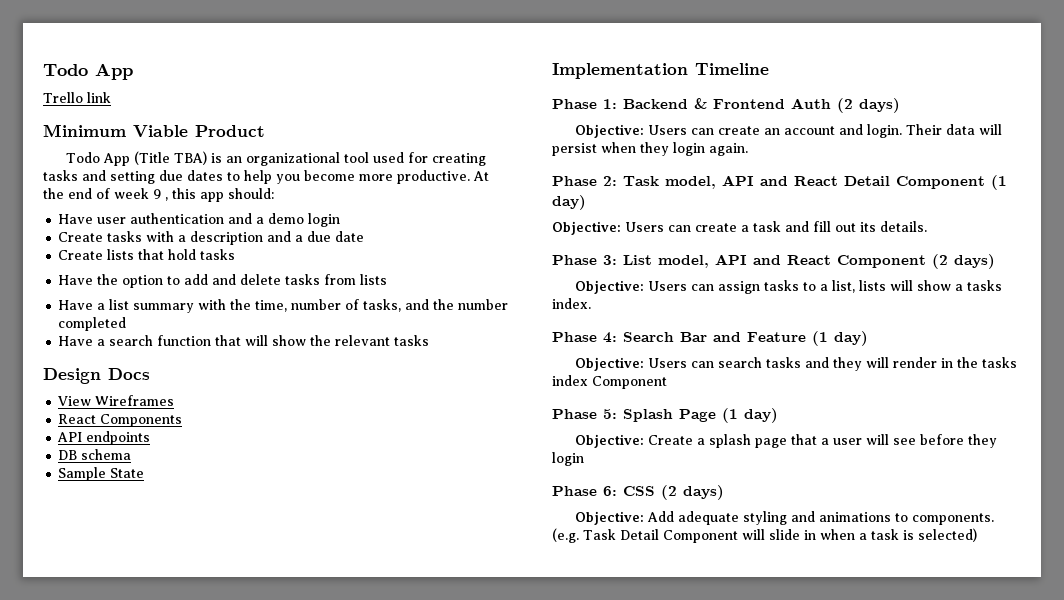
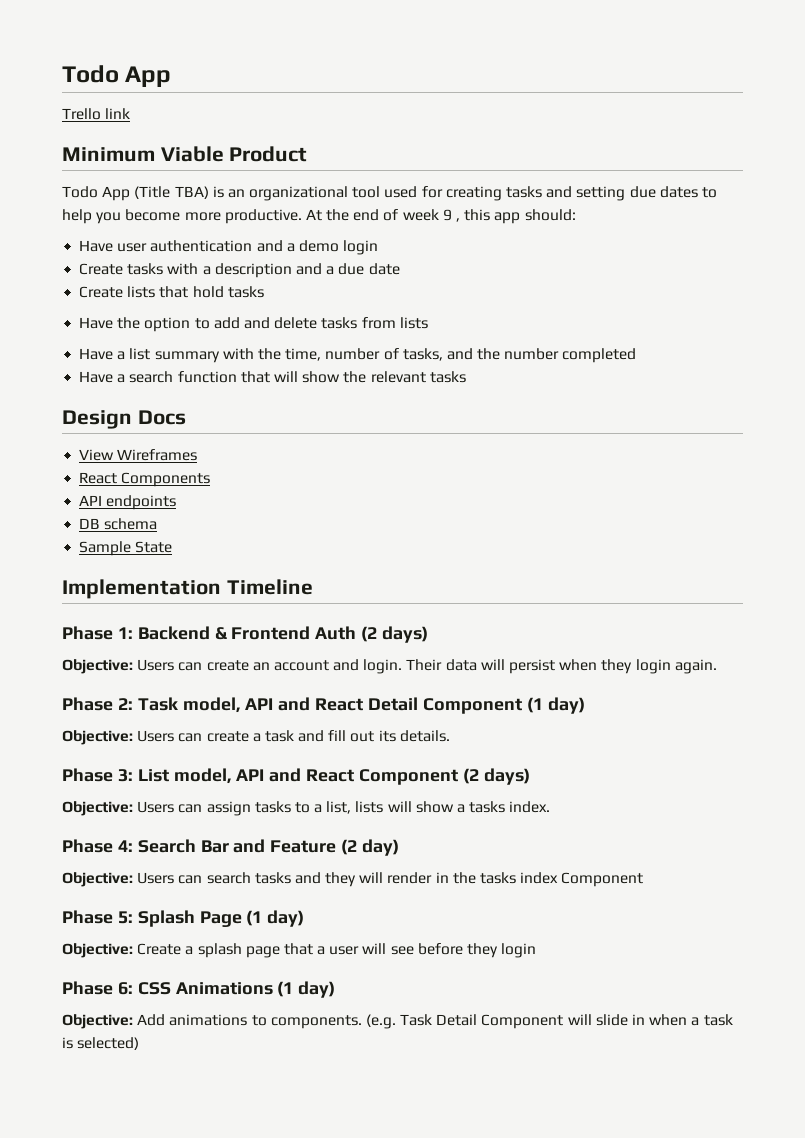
- Phase 4: Search Bar and Feature (1 day)
+ Phase 4: Search Bar and Feature (2 day)
- Phase 6: CSS (2 days)
+ Phase 6: CSS Animations (1 day)
- Objective: Add adequate styling and animations to components.
+ Objective: Add animations to components.

